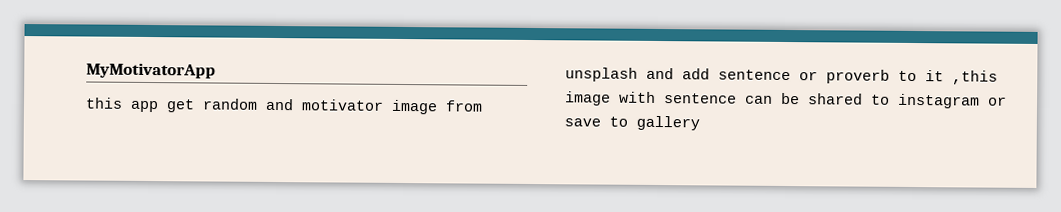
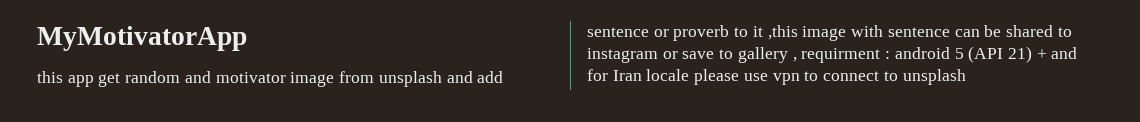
- this app get random and motivator image from unsplash and add sentence or proverb to it ,this image with sentence can be shared to instagram or save to gallery
+ this app get random and motivator image from unsplash and add sentence or proverb to it ,this image with sentence can be shared to instagram or save to gallery , requirment : android 5 (API 21) + and for Iran locale please use vpn to connect to unsplash

